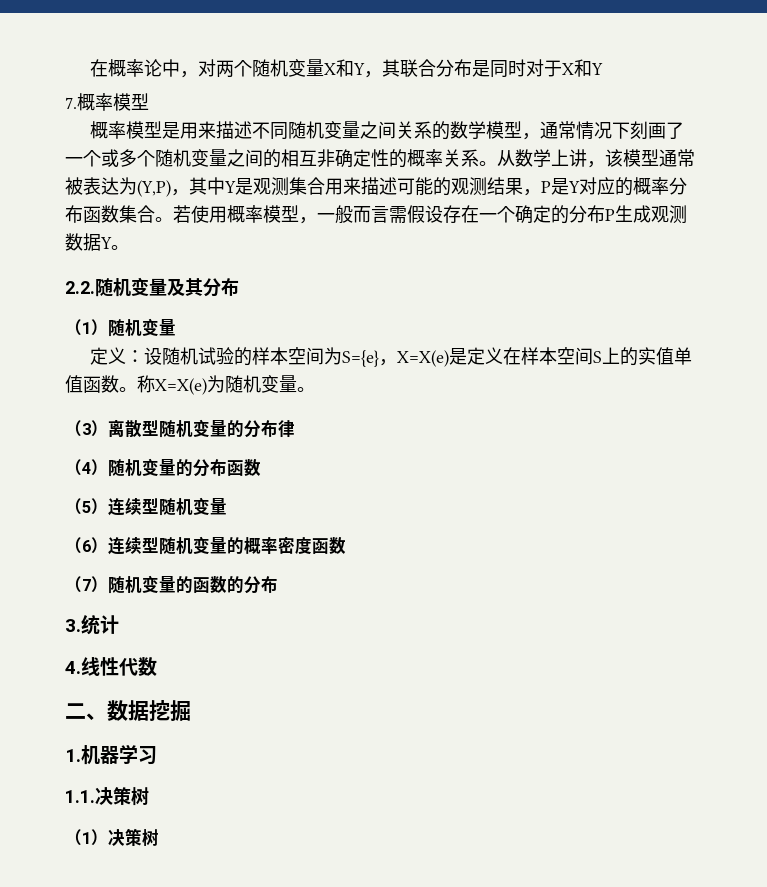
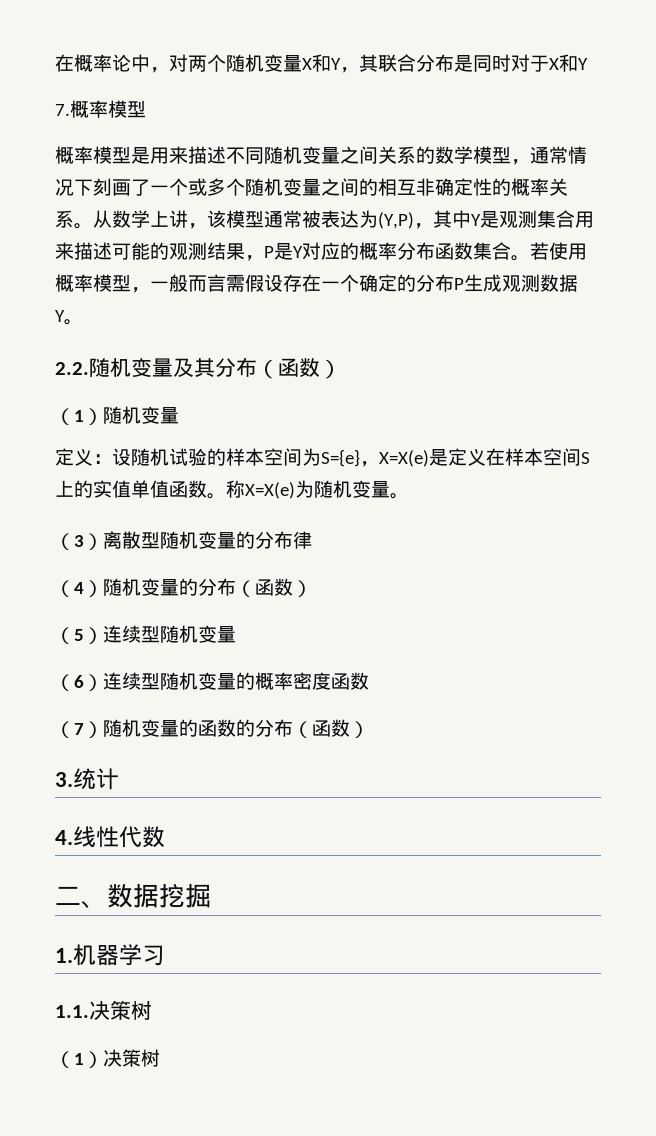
- 2.2.随机变量及其分布
+ 2.2.随机变量及其分布（函数）
- （4）随机变量的分布函数
+ （4）随机变量的分布（函数）
- （7）随机变量的函数的分布
+ （7）随机变量的函数的分布（函数）

